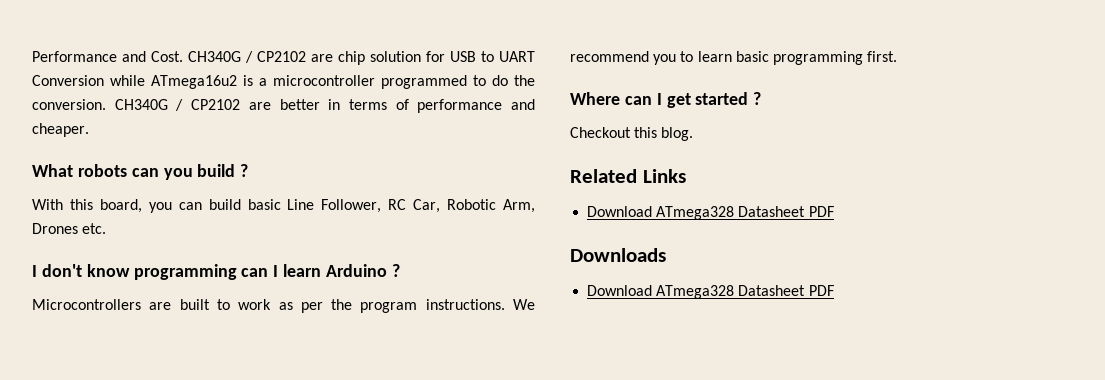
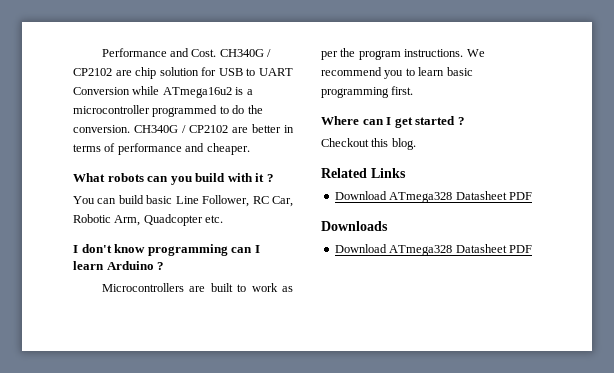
- What robots can you build ?
- With this board, you can build basic Line Follower, RC Car, Robotic Arm, Drones etc.
+ What robots can you build with it ?
+ You can build basic Line Follower, RC Car, Robotic Arm, Quadcopter etc.

